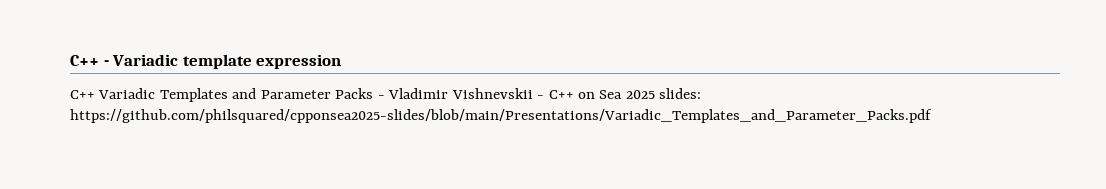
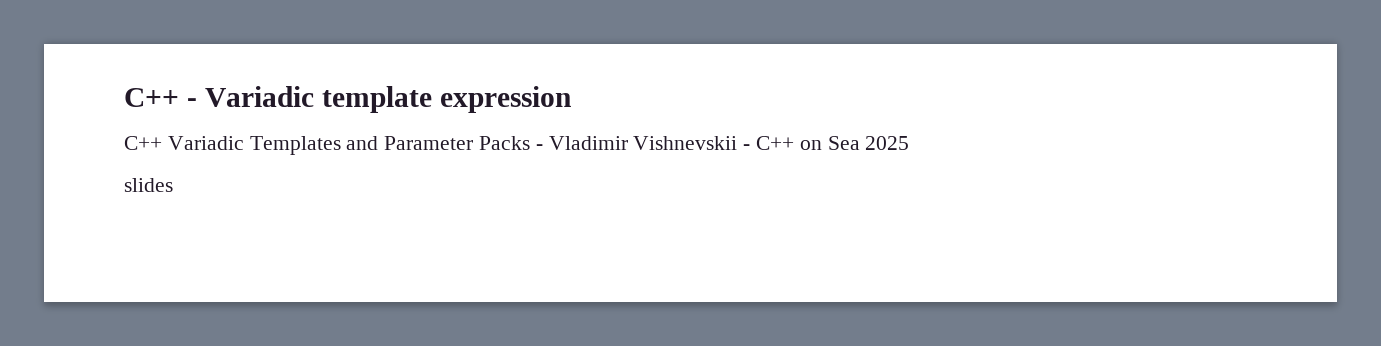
- C++ Variadic Templates and Parameter Packs - Vladimir Vishnevskii - C++ on Sea 2025 slides: https://github.com/philsquared/cpponsea2025-slides/blob/main/Presentations/Variadic_Templates_and_Parameter_Packs.pdf
+ C++ Variadic Templates and Parameter Packs - Vladimir Vishnevskii - C++ on Sea 2025
+ slides

